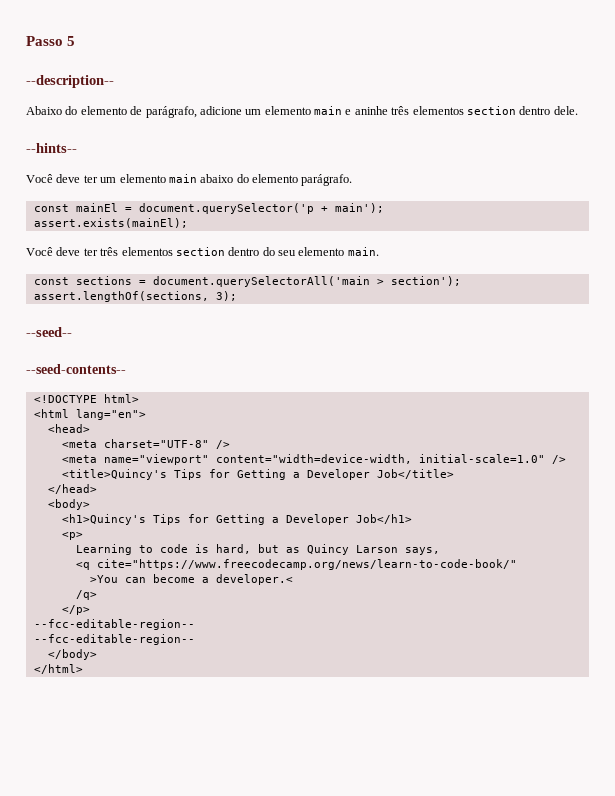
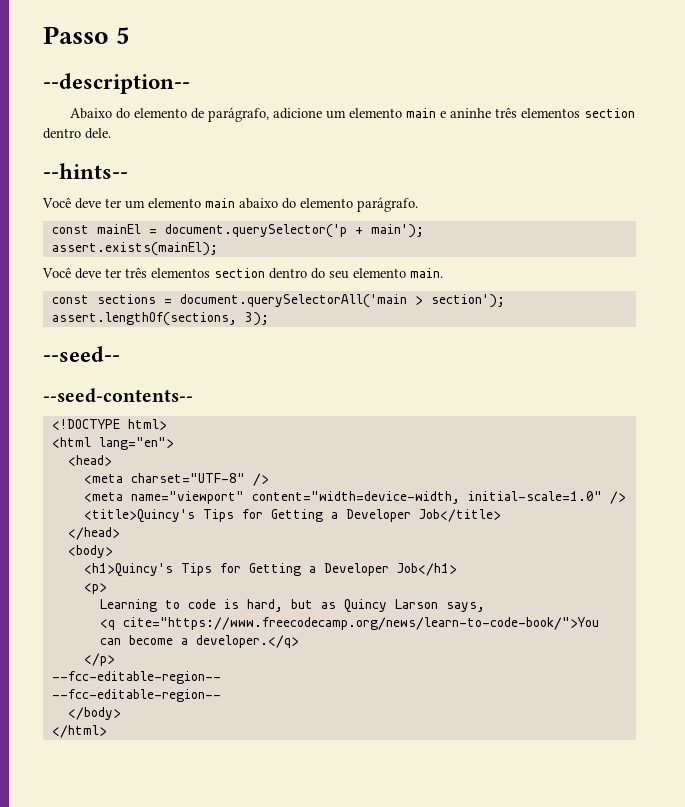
- <q cite="https://www.freecodecamp.org/news/learn-to-code-book/"
- >You can become a developer.<
- /q>
+ <q cite="https://www.freecodecamp.org/news/learn-to-code-book/">You can become a developer.</q>

